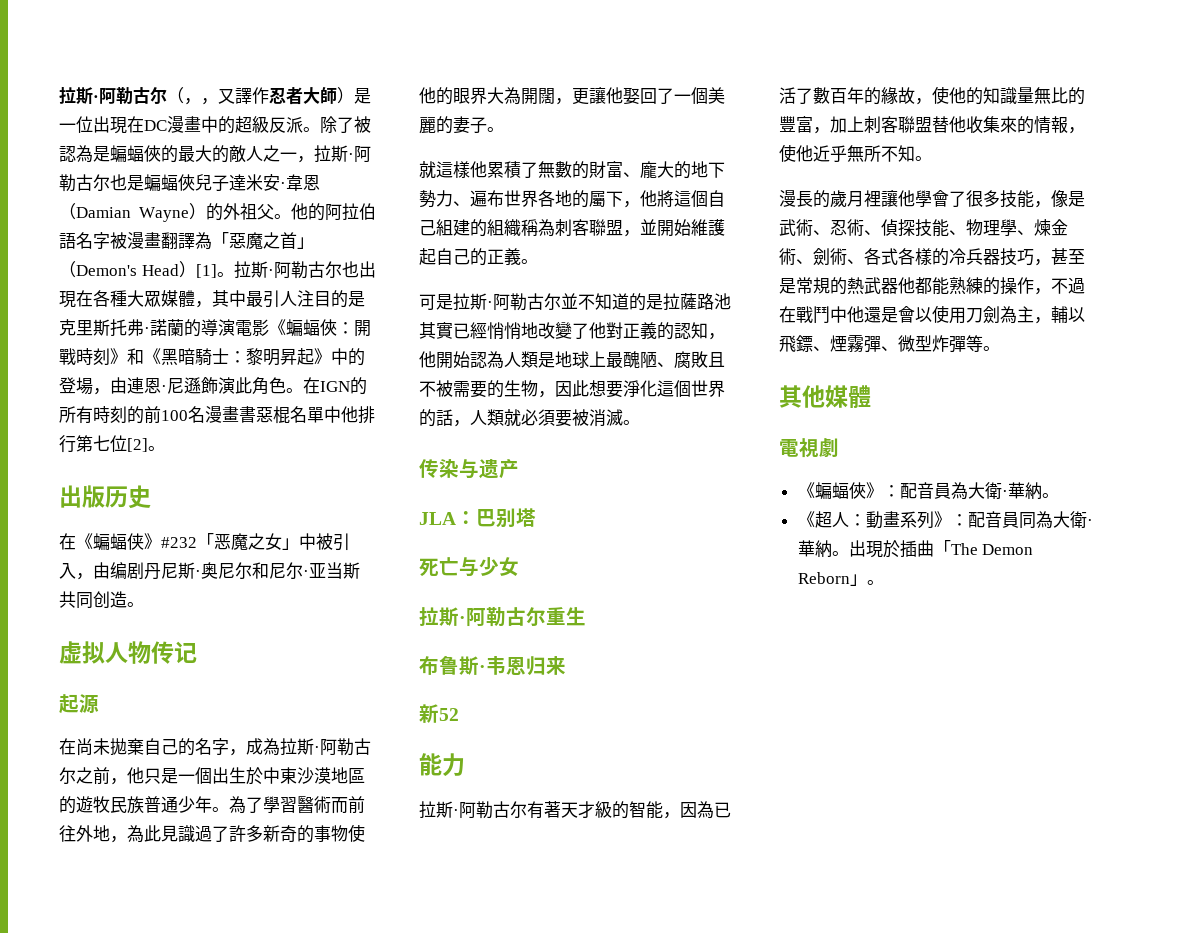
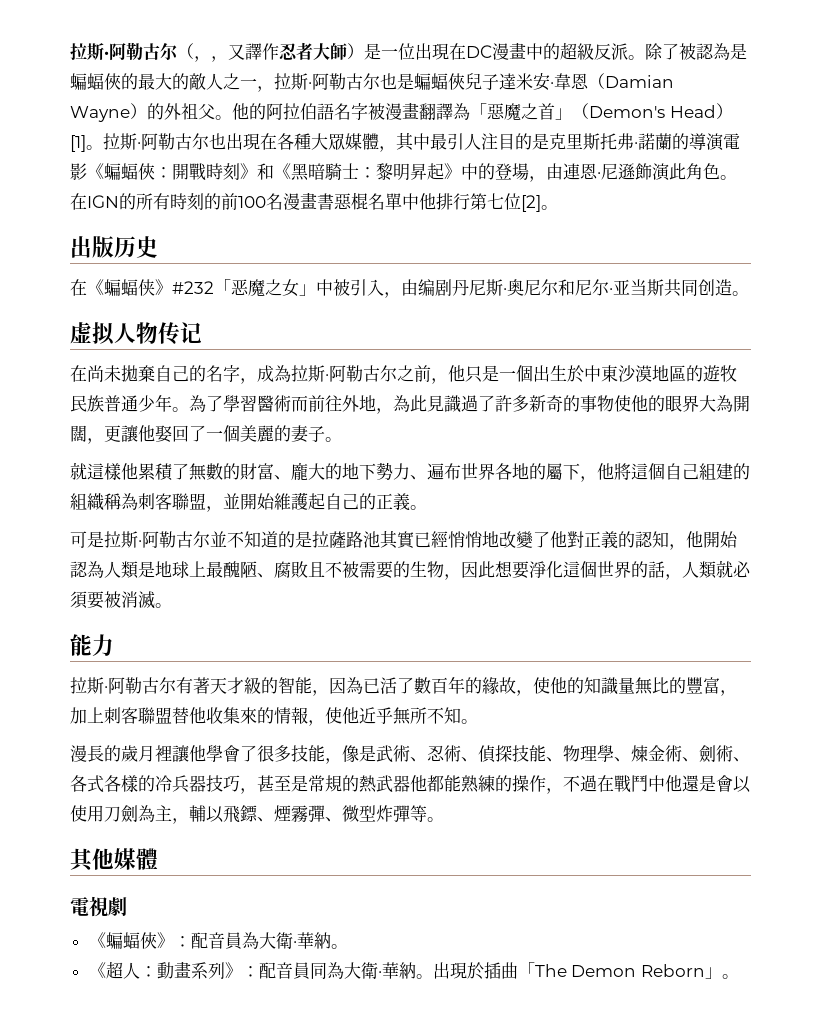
- 起源
- 传染与遗产
- JLA：巴别塔
- 死亡与少女
- 拉斯·阿勒古尔重生
- 布鲁斯·韦恩归来
- 新52

